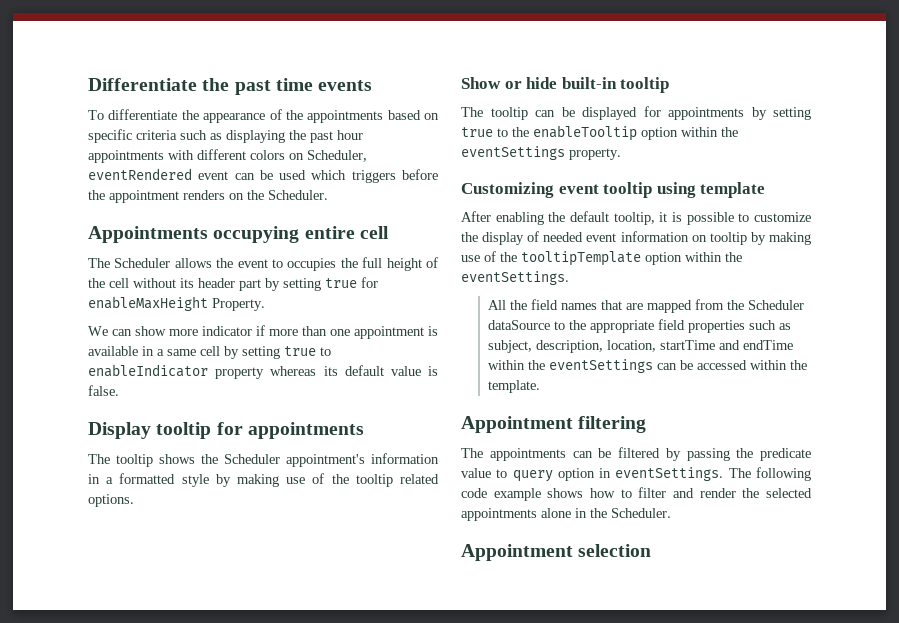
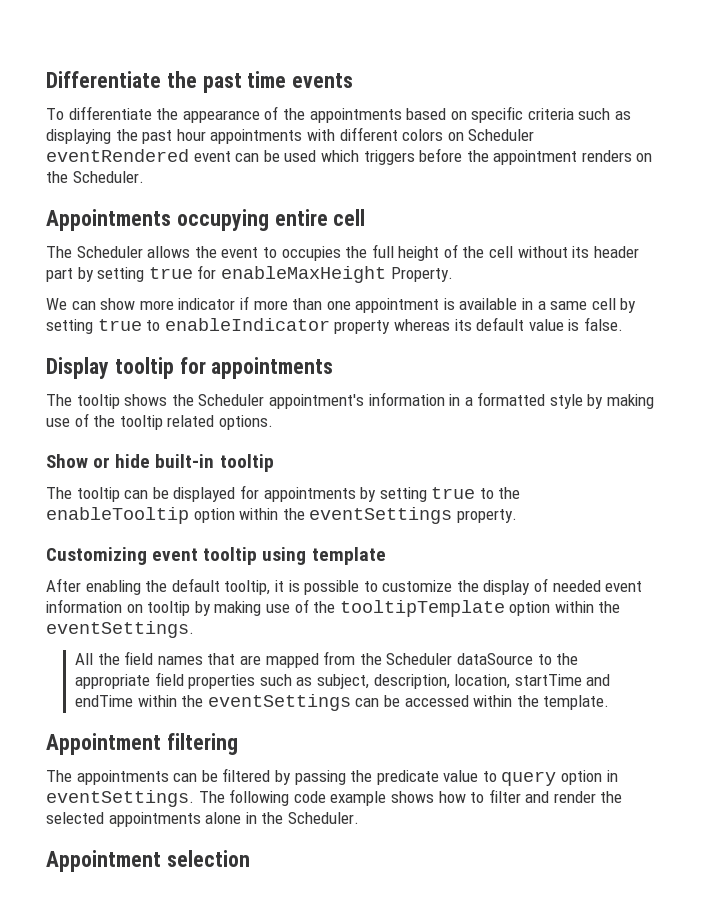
- To differentiate the appearance of the appointments based on specific criteria such as displaying the past hour appointments with different colors on Scheduler, eventRendered event can be used which triggers before the appointment renders on the Scheduler.
+ To differentiate the appearance of the appointments based on specific criteria such as displaying the past hour appointments with different colors on Scheduler eventRendered event can be used which triggers before the appointment renders on the Scheduler.

